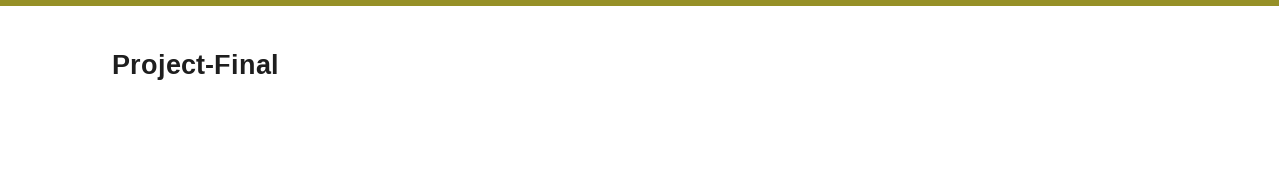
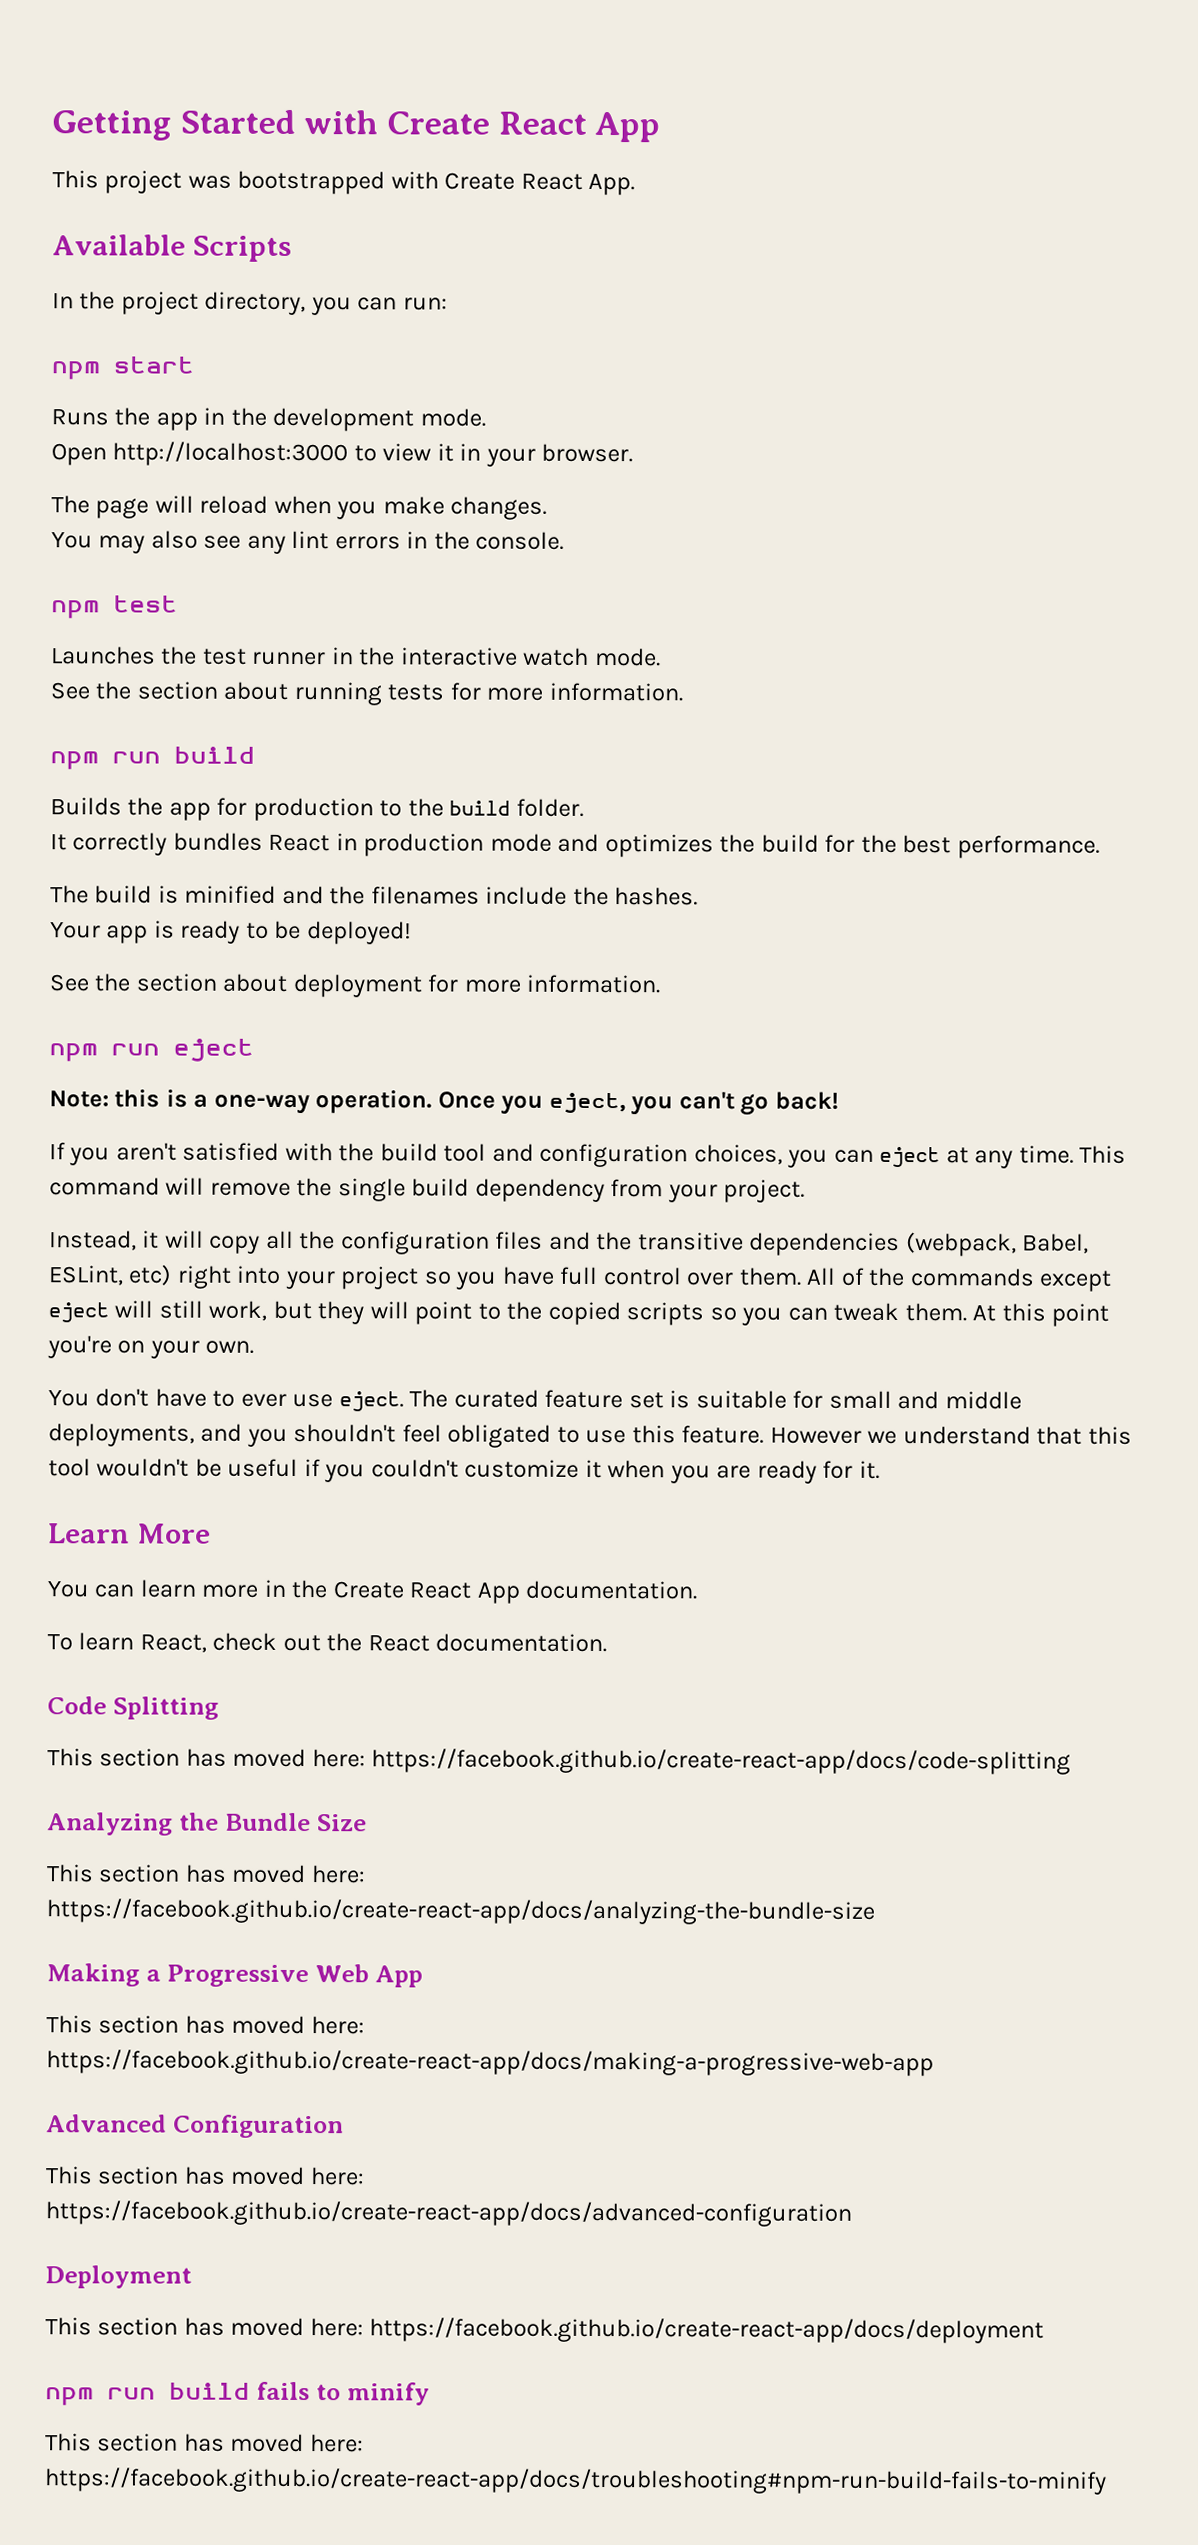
- Project-Final
+ Getting Started with Create React App
+ This project was bootstrapped with Create React App.
+ Available Scripts
+ In the project directory, you can run:
+ npm start
+ Runs the app in the development mode.
+ Open http://localhost:3000 to view it in your browser.
+ The page will reload when you make changes.
+ You may also see any lint errors in the console.
+ npm test
+ Launches the test runner in the interactive watch mode.
+ See the section about running tests for more information.
+ npm run build
+ Builds the app for production to the build folder.
+ It correctly bundles React in production mode and optimizes the build for the best performance.
+ The build is minified and the filenames include the hashes.
+ Your app is ready to be deployed!
+ See the section about deployment for more information.
+ npm run eject
+ Note: this is a one-way operation. Once you eject, you can't go back!
+ If you aren't satisfied with the build tool and configuration choices, you can eject at any time. This command will remove the single build dependency from your project.
+ Instead, it will copy all the configuration files and the transitive dependencies (webpack, Babel, ESLint, etc) right into your project so you have full control over them. All of the commands except eject will still work, but they will point to the copied scripts so you can tweak them. At this point you're on your own.
+ You don't have to ever use eject. The curated feature set is suitable for small and middle deployments, and you shouldn't feel obligated to use this feature. However we understand that this tool wouldn't be useful if you couldn't customize it when you are ready for it.
+ Learn More
+ You can learn more in the Create React App documentation.
+ To learn React, check out the React documentation.
+ Code Splitting
+ This section has moved here: https://facebook.github.io/create-react-app/docs/code-splitting
+ Analyzing the Bundle Size
+ This section has moved here: https://facebook.github.io/create-react-app/docs/analyzing-the-bundle-size
+ Making a Progressive Web App
+ This section has moved here: https://facebook.github.io/create-react-app/docs/making-a-progressive-web-app
+ Advanced Configuration
+ This section has moved here: https://facebook.github.io/create-react-app/docs/advanced-configuration
+ Deployment
+ This section has moved here: https://facebook.github.io/create-react-app/docs/deployment
+ npm run build fails to minify
+ This section has moved here: https://facebook.github.io/create-react-app/docs/troubleshooting#npm-run-build-fails-to-minify

